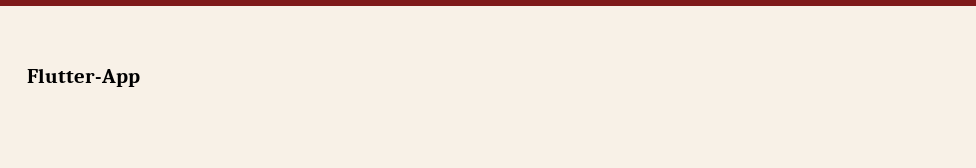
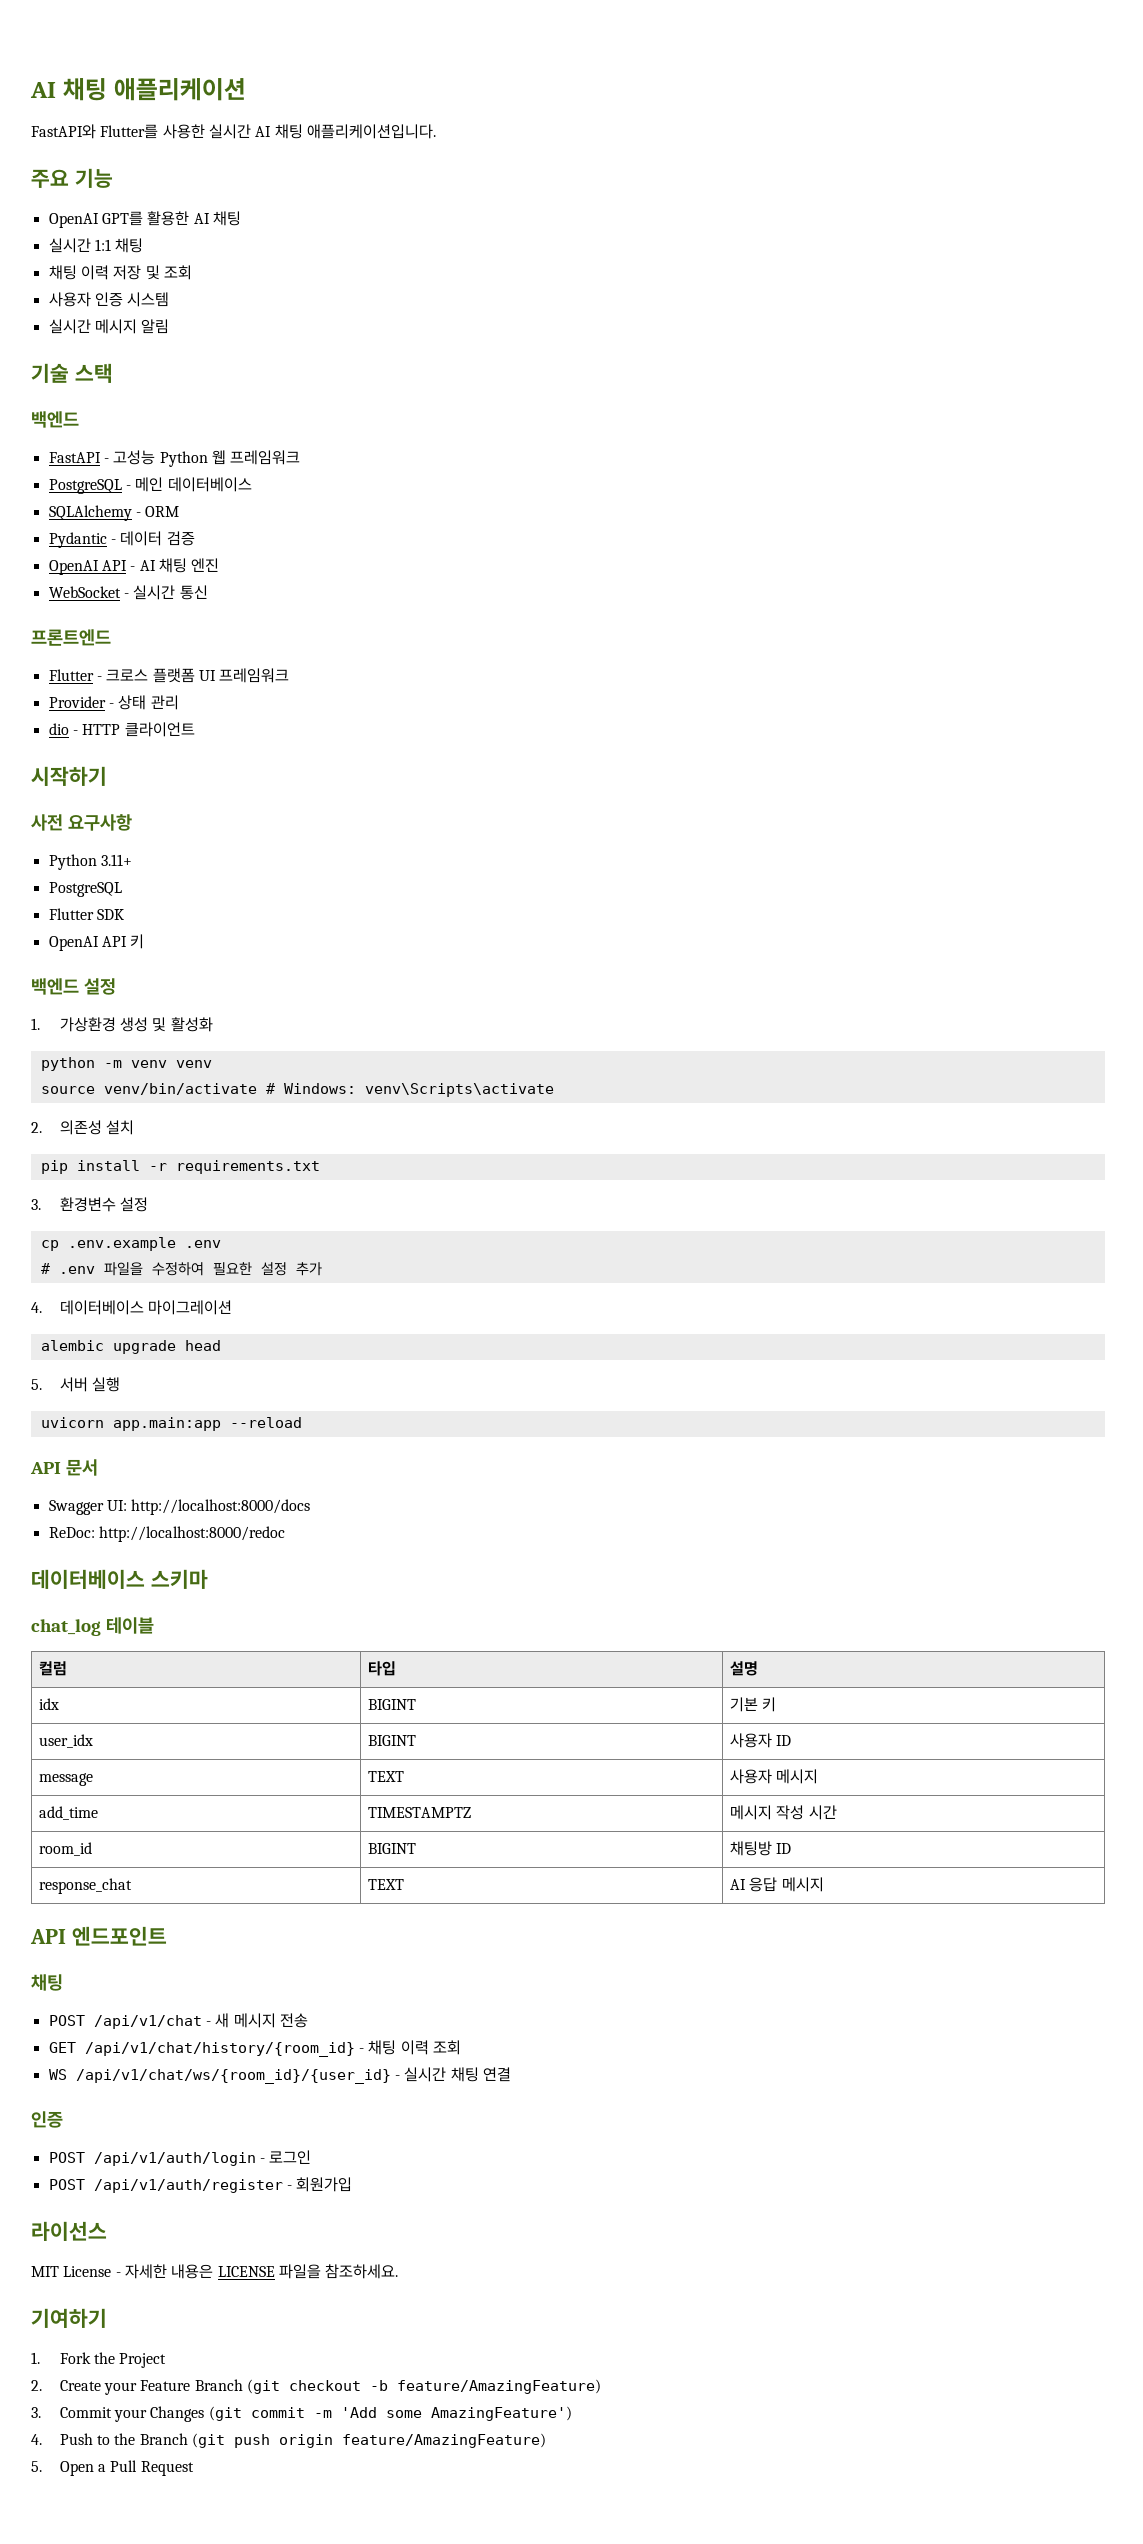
- Flutter-App
+ AI 채팅 애플리케이션
+ FastAPI와 Flutter를 사용한 실시간 AI 채팅 애플리케이션입니다.
+ 주요 기능
+ OpenAI GPT를 활용한 AI 채팅
+ 실시간 1:1 채팅
+ 채팅 이력 저장 및 조회
+ 사용자 인증 시스템
+ 실시간 메시지 알림
+ 기술 스택
+ 백엔드
+ FastAPI - 고성능 Python 웹 프레임워크
+ PostgreSQL - 메인 데이터베이스
+ SQLAlchemy - ORM
+ Pydantic - 데이터 검증
+ OpenAI API - AI 채팅 엔진
+ WebSocket - 실시간 통신
+ 프론트엔드
+ Flutter - 크로스 플랫폼 UI 프레임워크
+ Provider - 상태 관리
+ dio - HTTP 클라이언트
+ 시작하기
+ 사전 요구사항
+ Python 3.11+
+ PostgreSQL
+ Flutter SDK
+ OpenAI API 키
+ 백엔드 설정
+ 1. 가상환경 생성 및 활성화
+ python -m venv venv
+ source venv/bin/activate # Windows: venv\Scripts\activate
+ 2. 의존성 설치
+ pip install -r requirements.txt
+ 3. 환경변수 설정
+ cp .env.example .env
+ # .env 파일을 수정하여 필요한 설정 추가
+ 4. 데이터베이스 마이그레이션
+ alembic upgrade head
+ 5. 서버 실행
+ uvicorn app.main:app --reload
+ API 문서
+ Swagger UI: http://localhost:8000/docs
+ ReDoc: http://localhost:8000/redoc
+ 데이터베이스 스키마
+ chat_log 테이블
+ 컬럼 | 타입 | 설명
+ idx | BIGINT | 기본 키
+ user_idx | BIGINT | 사용자 ID
+ message | TEXT | 사용자 메시지
+ add_time | TIMESTAMPTZ | 메시지 작성 시간
+ room_id | BIGINT | 채팅방 ID
+ response_chat | TEXT | AI 응답 메시지
+ API 엔드포인트
+ 채팅
+ POST /api/v1/chat - 새 메시지 전송
+ GET /api/v1/chat/history/{room_id} - 채팅 이력 조회
+ WS /api/v1/chat/ws/{room_id}/{user_id} - 실시간 채팅 연결
+ 인증
+ POST /api/v1/auth/login - 로그인
+ POST /api/v1/auth/register - 회원가입
+ 라이선스
+ MIT License - 자세한 내용은 LICENSE 파일을 참조하세요.
+ 기여하기
+ 1. Fork the Project
+ 2. Create your Feature Branch (git checkout -b feature/AmazingFeature)
+ 3. Commit your Changes (git commit -m 'Add some AmazingFeature')
+ 4. Push to the Branch (git push origin feature/AmazingFeature)
+ 5. Open a Pull Request

